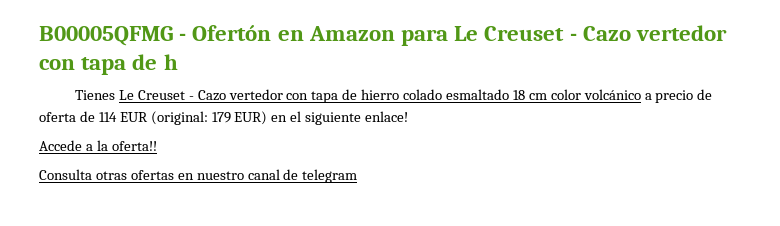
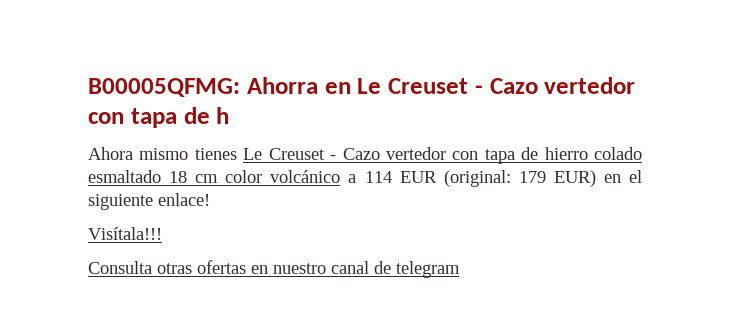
- B00005QFMG - Ofertón en Amazon para Le Creuset - Cazo vertedor con tapa de h
+ B00005QFMG: Ahorra en Le Creuset - Cazo vertedor con tapa de h
- Tienes Le Creuset - Cazo vertedor con tapa de hierro colado esmaltado 18 cm color volcánico a precio de oferta de 114 EUR (original: 179 EUR) en el siguiente enlace!
+ Ahora mismo tienes Le Creuset - Cazo vertedor con tapa de hierro colado esmaltado 18 cm color volcánico a 114 EUR (original: 179 EUR) en el siguiente enlace!
- Accede a la oferta!!
+ Visítala!!!

